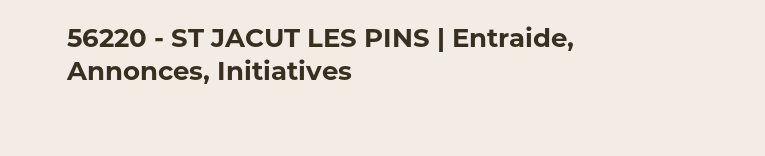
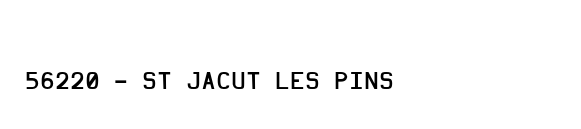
- 56220 - ST JACUT LES PINS | Entraide, Annonces, Initiatives
+ 56220 - ST JACUT LES PINS

